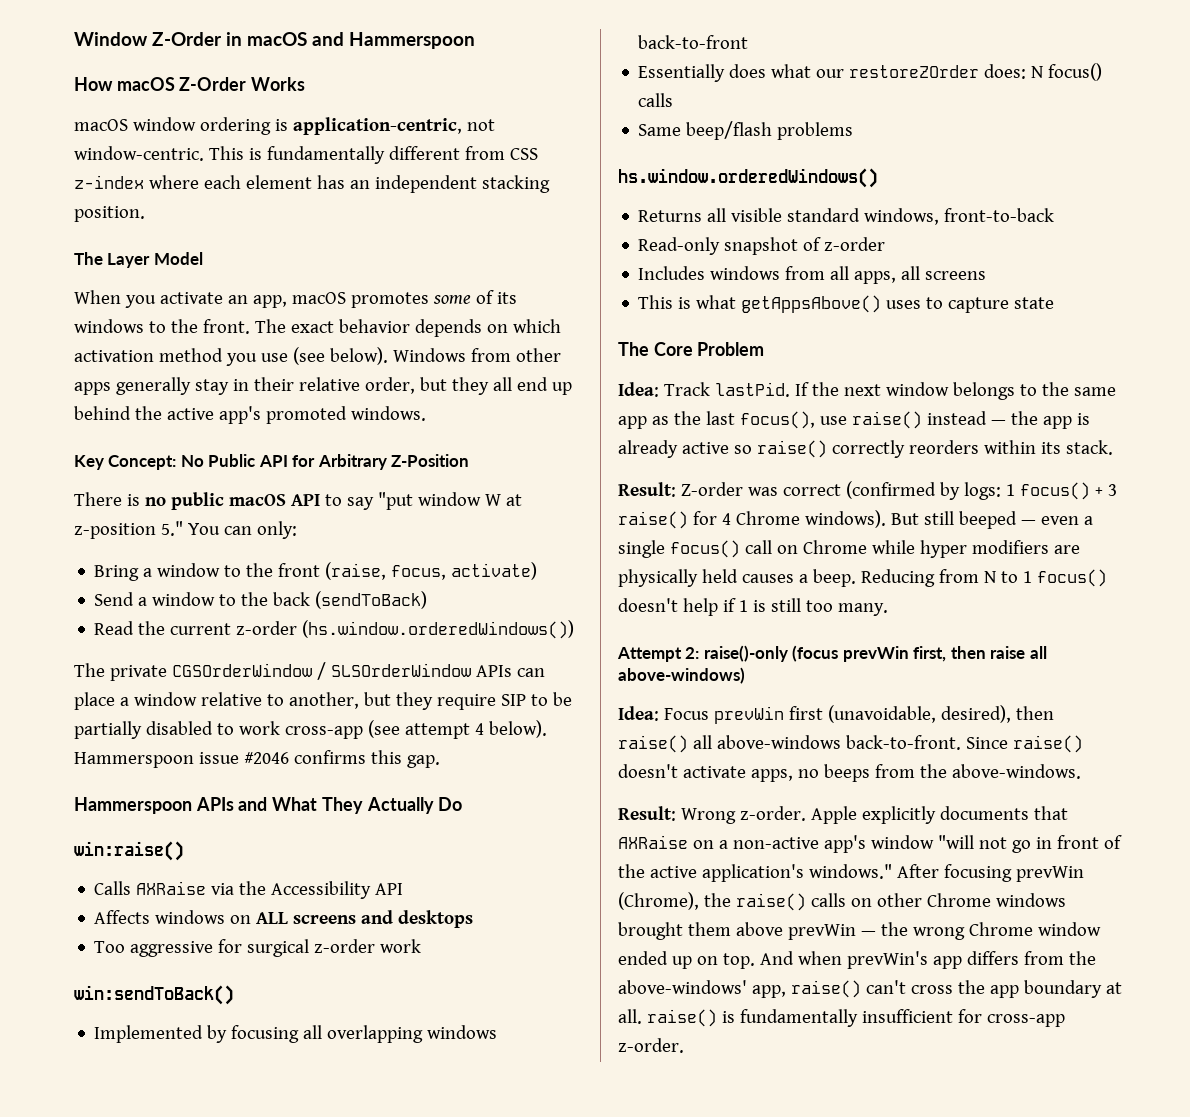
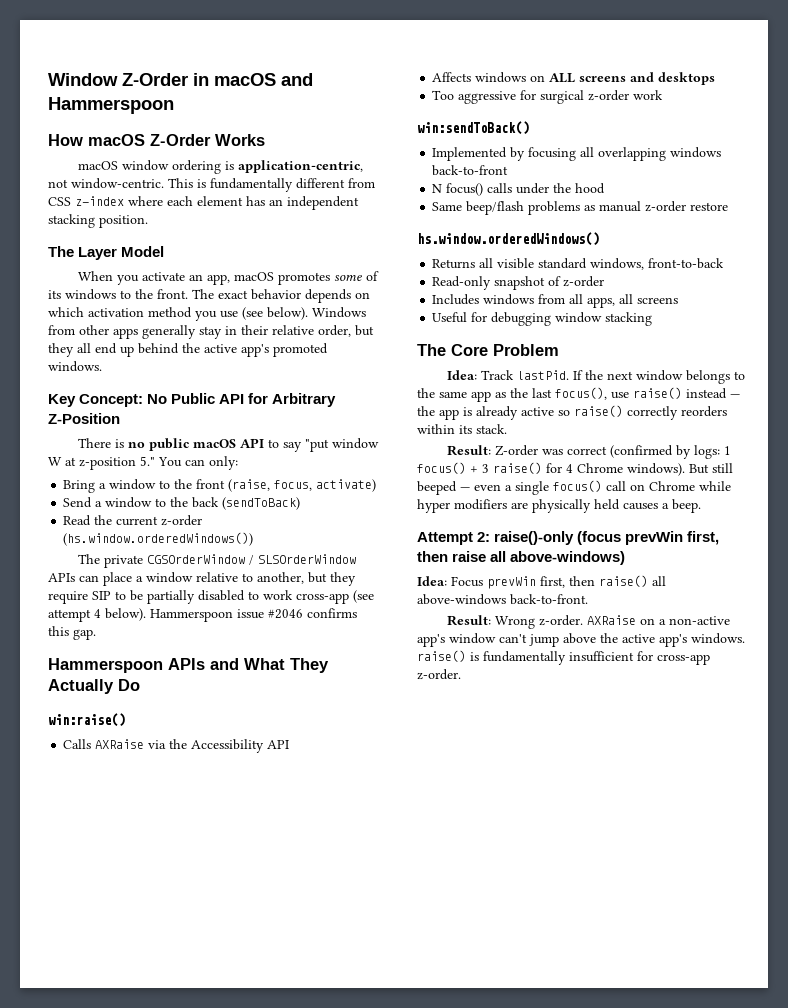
- Essentially does what our restoreZOrder does: N focus() calls
+ N focus() calls under the hood
- Same beep/flash problems
+ Same beep/flash problems as manual z-order restore
- This is what getAppsAbove() uses to capture state
+ Useful for debugging window stacking
- Reducing from N to 1 focus() doesn't help if 1 is still too many.
- Idea: Focus prevWin first (unavoidable, desired), then raise() all above-windows back-to-front. Since raise() doesn't activate apps, no beeps from the above-windows.
+ Idea: Focus prevWin first, then raise() all above-windows back-to-front.
- Apple explicitly documents that AXRaise on a non-active app's window "will not go in front of the active application's windows." After focusing prevWin (Chrome), the raise() calls on other Chrome windows brought them above prevWin — the wrong Chrome window ended up on top. And when prevWin's app differs from the above-windows' app, raise() can't cross the app boundary at all. raise() is fundamentally insufficient for cross-app z-order.
+ AXRaise on a non-active app's window can't jump above the active app's windows. raise() is fundamentally insufficient for cross-app z-order.

